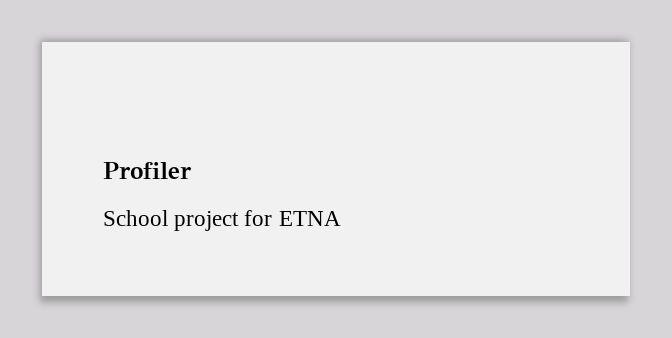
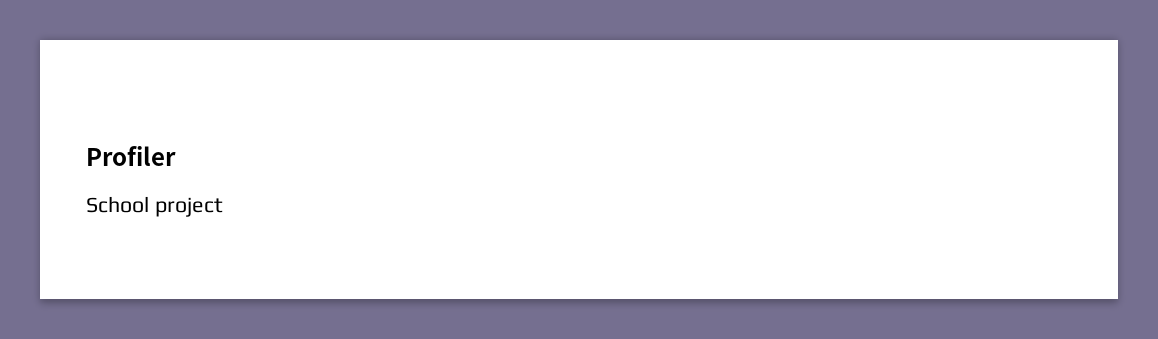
- School project for ETNA
+ School project

